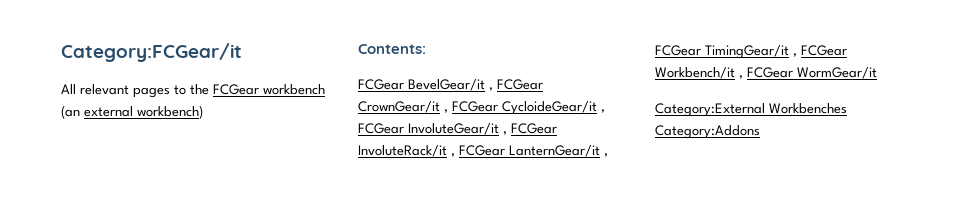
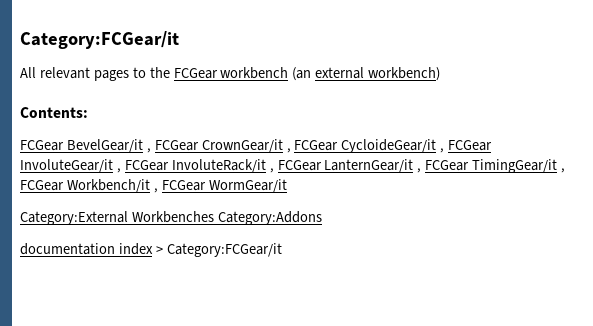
+ documentation index > Category:FCGear/it

